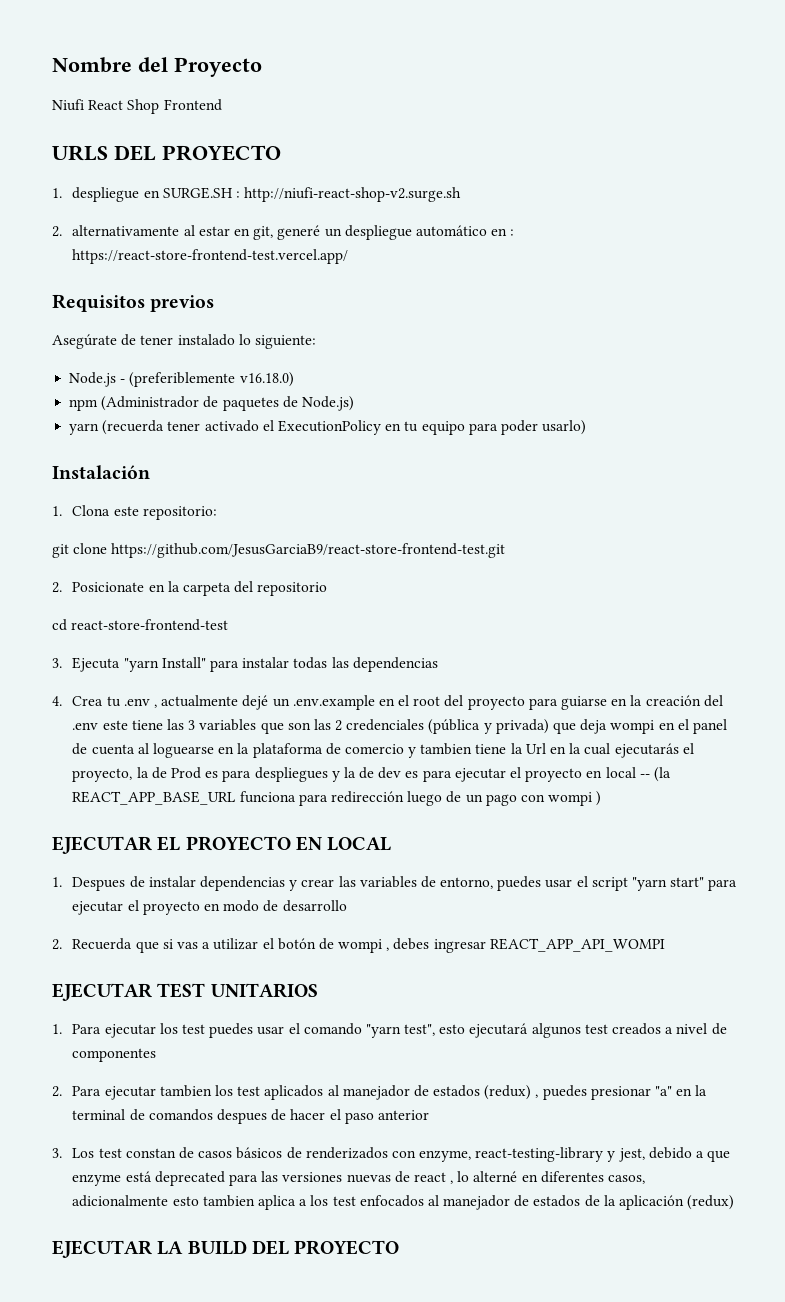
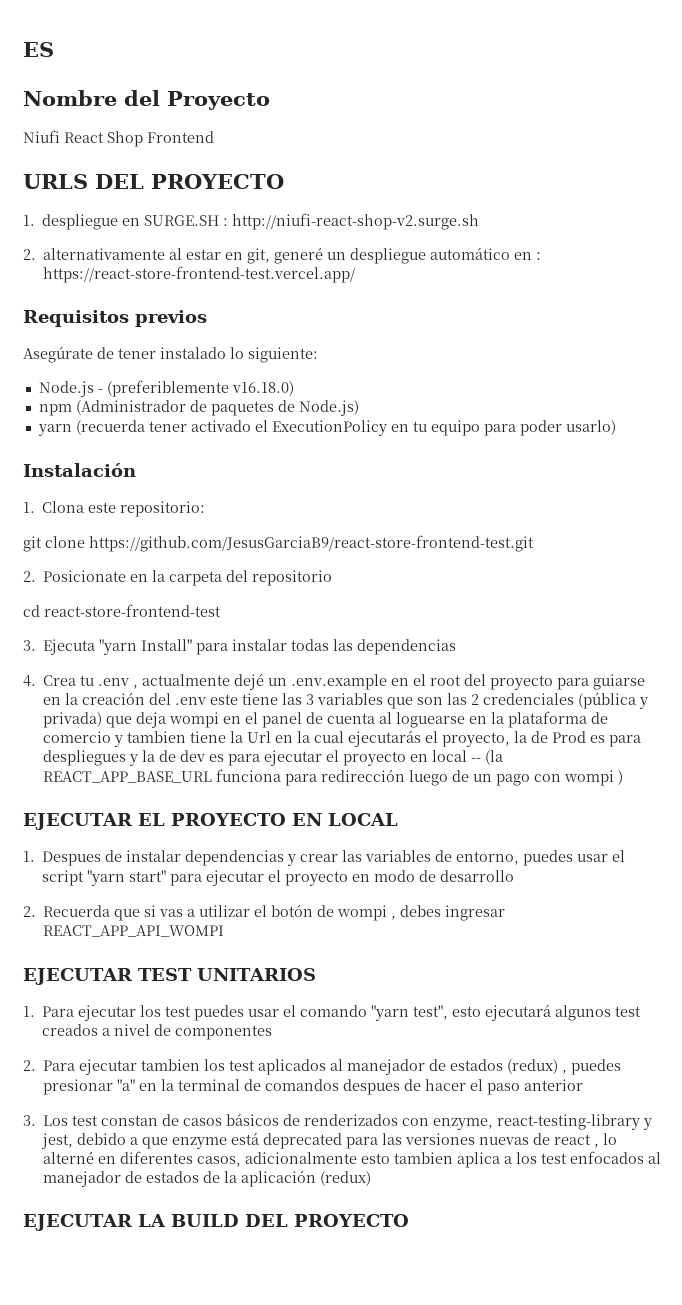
+ ES

